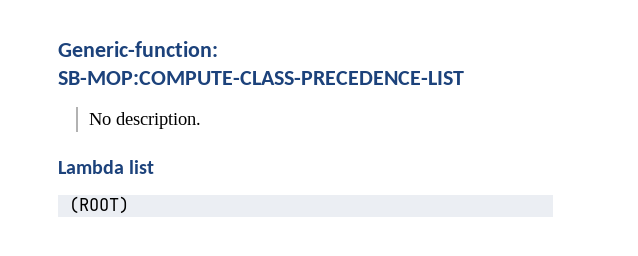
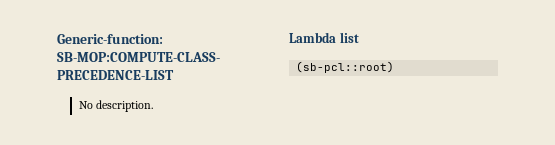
- (ROOT)
+ (sb-pcl::root)

